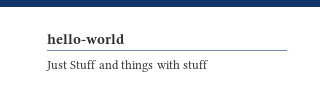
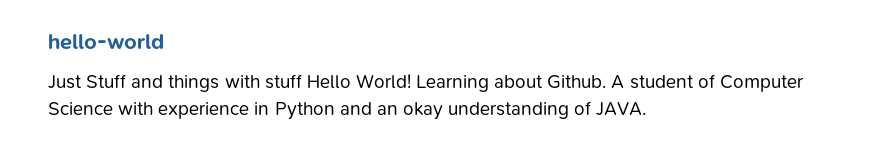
- Just Stuff and things with stuff
+ Just Stuff and things with stuff Hello World! Learning about Github. A student of Computer Science with experience in Python and an okay understanding of JAVA.

